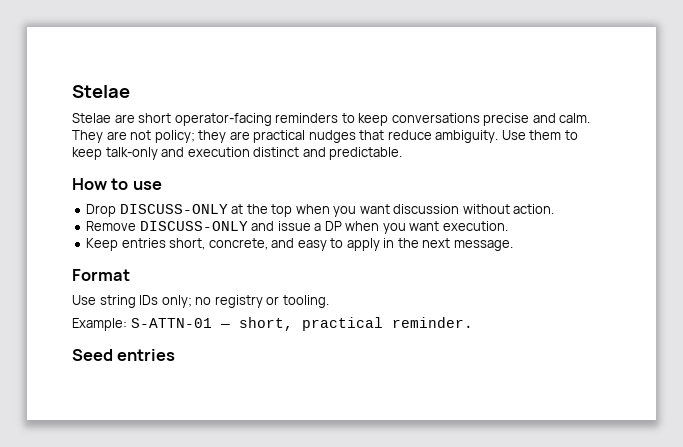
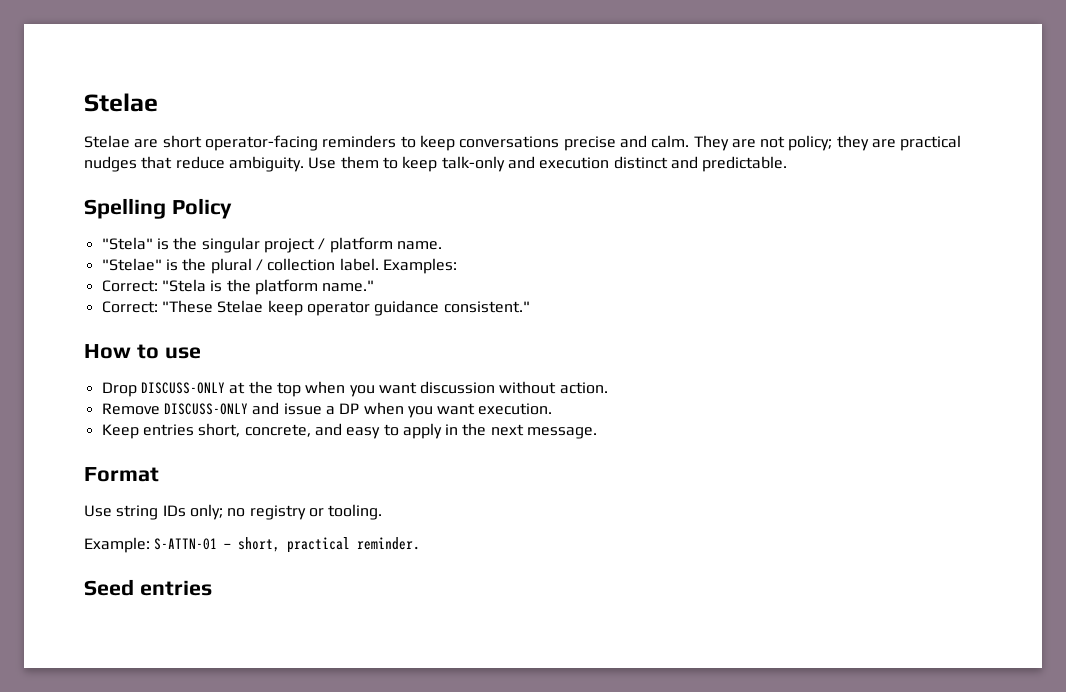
+ Spelling Policy
+ "Stela" is the singular project / platform name.
+ "Stelae" is the plural / collection label. Examples:
+ Correct: "Stela is the platform name."
+ Correct: "These Stelae keep operator guidance consistent."

